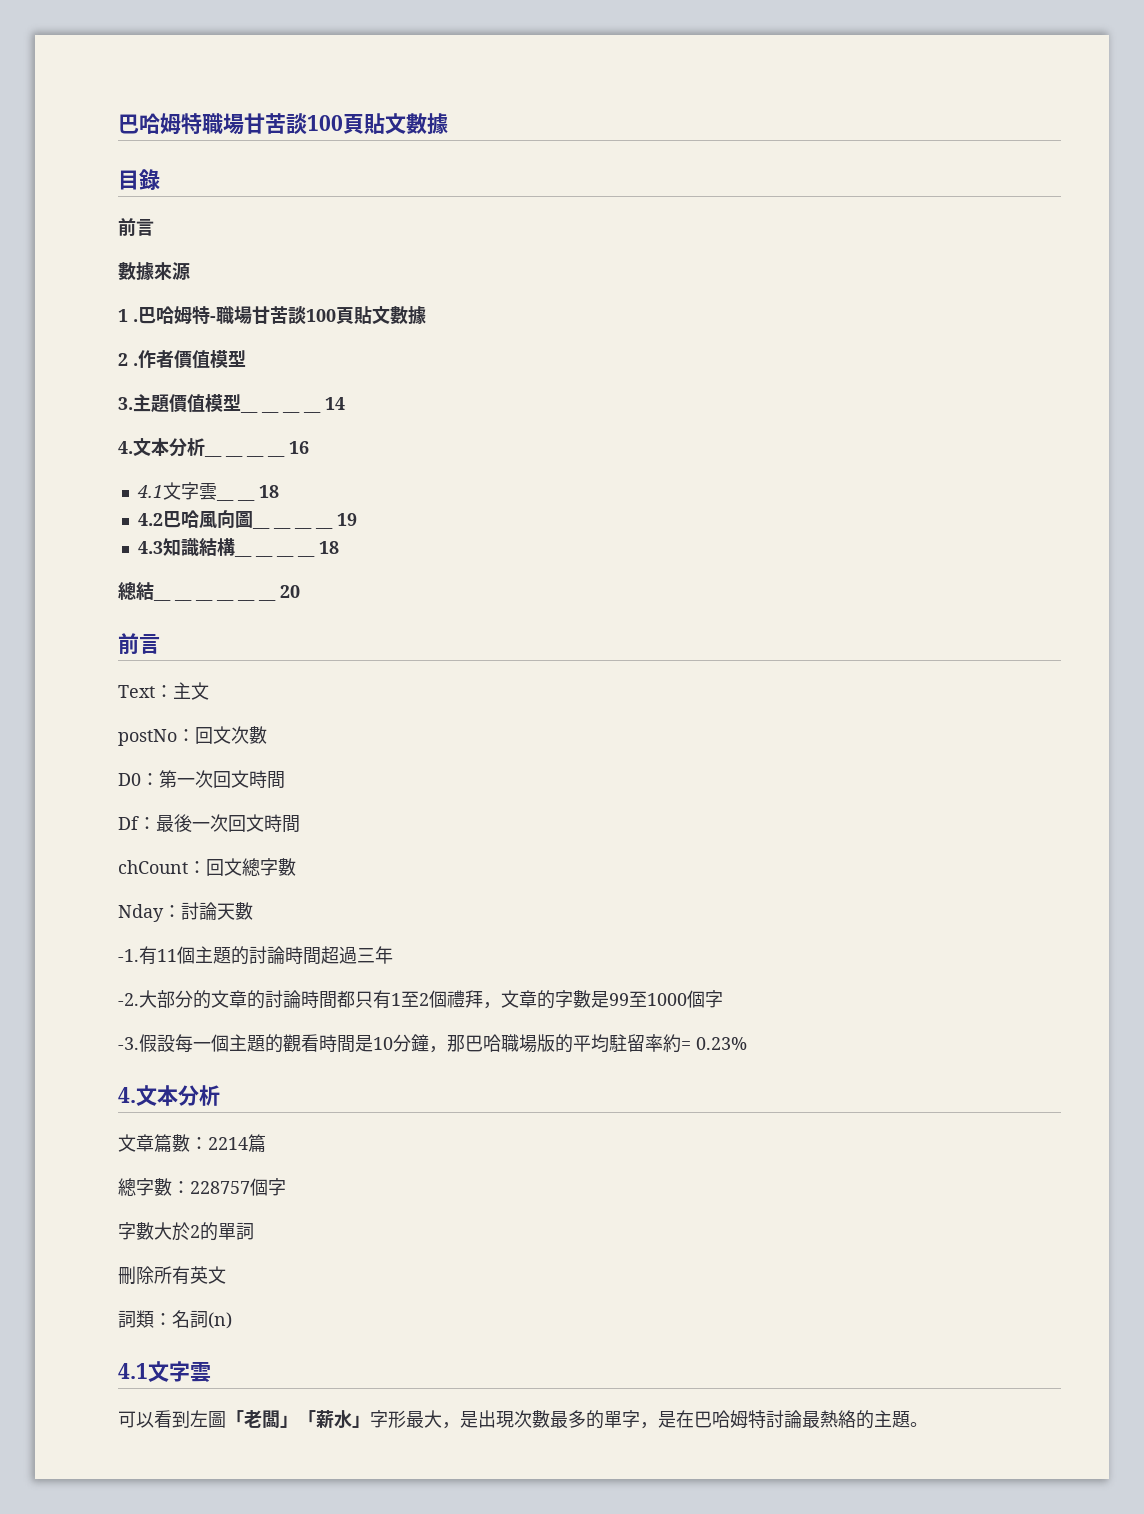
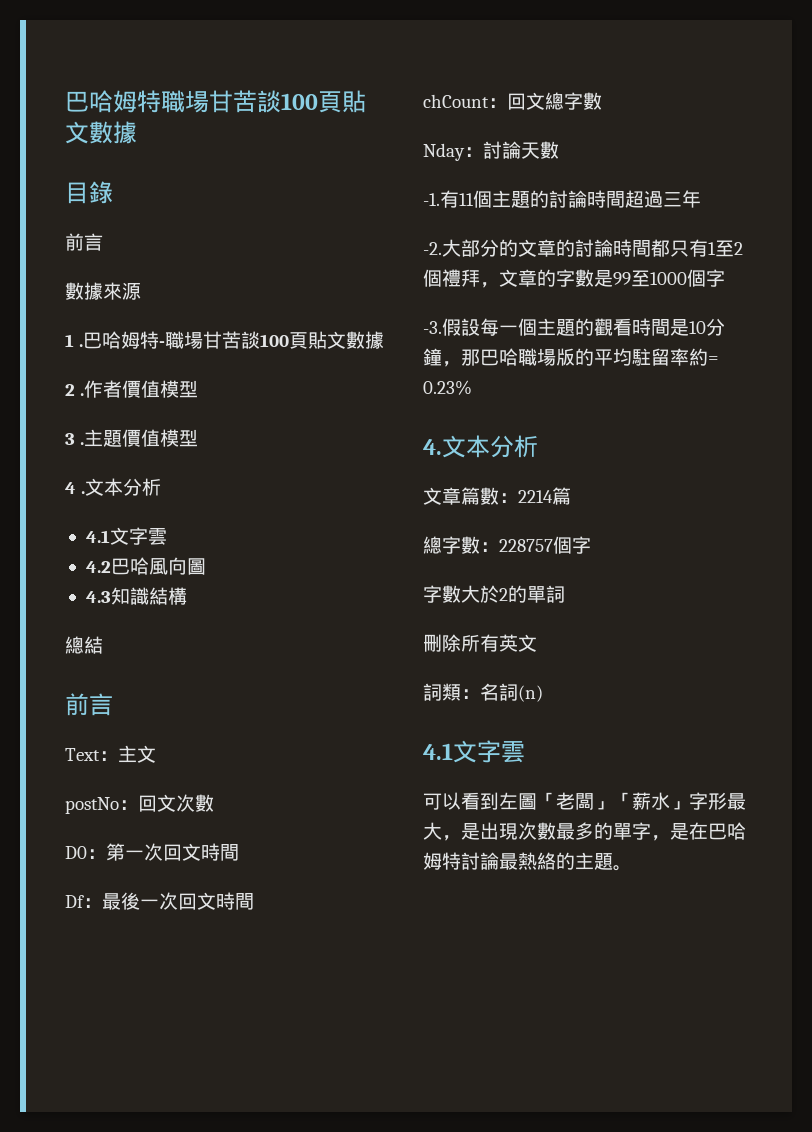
- 3.主題價值模型__ __ __ __ 14
- 4.文本分析__ __ __ __ 16
- 4.1文字雲__ __ 18
+ 3 .主題價值模型
+ 4 .文本分析
+ 4.1文字雲
- 4.2巴哈風向圖__ __ __ __ 19
- 4.3知識結構__ __ __ __ 18
- 總結__ __ __ __ __ __ 20
+ 4.2巴哈風向圖
+ 4.3知識結構
+ 總結

